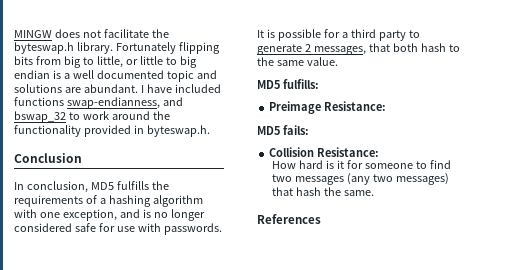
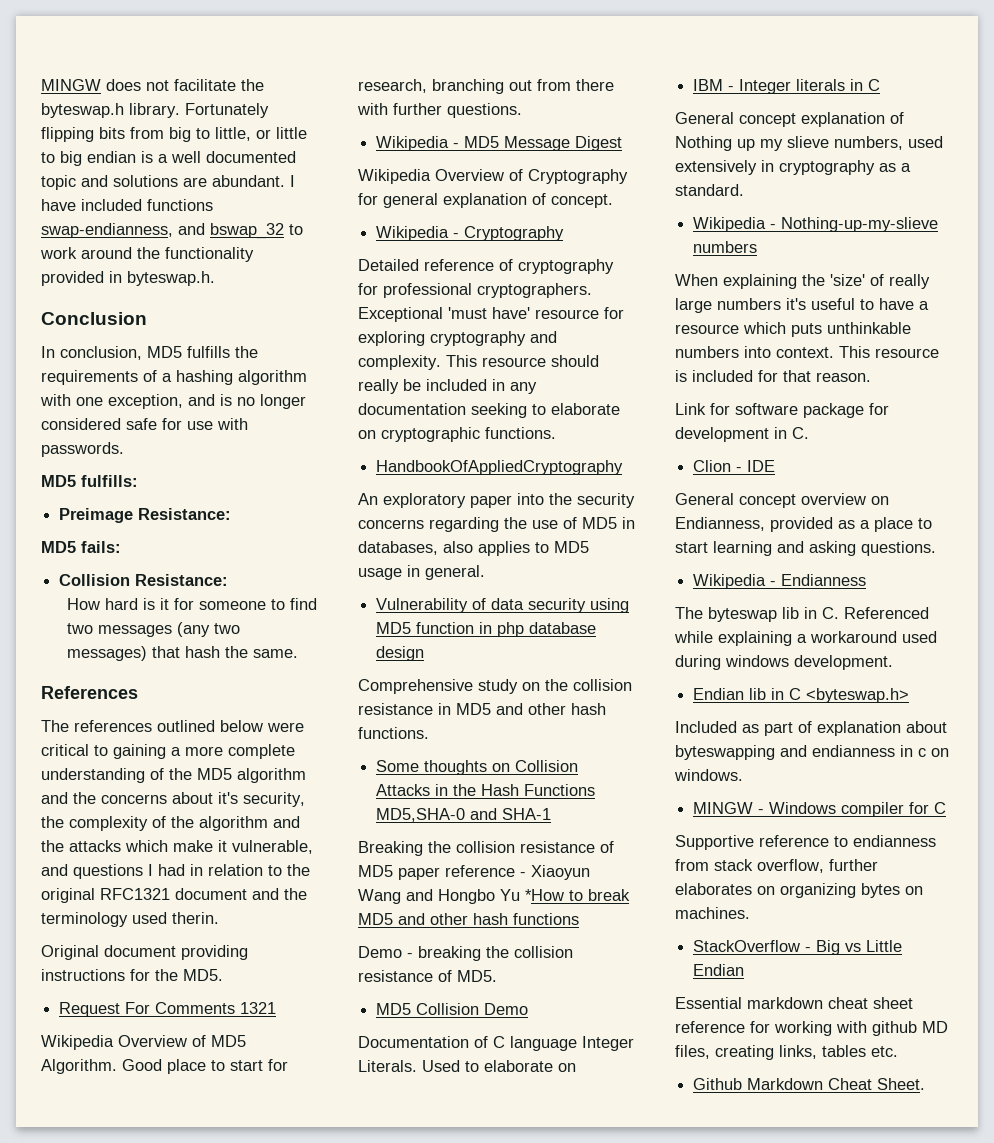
- It is possible for a third party to generate 2 messages, that both hash to the same value.
+ The references outlined below were critical to gaining a more complete understanding of the MD5 algorithm and the concerns about it's security, the complexity of the algorithm and the attacks which make it vulnerable, and questions I had in relation to the original RFC1321 document and the terminology used therin.
+ Original document providing instructions for the MD5.
+ Request For Comments 1321
+ Wikipedia Overview of MD5 Algorithm. Good place to start for research, branching out from there with further questions.
+ Wikipedia - MD5 Message Digest
+ Wikipedia Overview of Cryptography for general explanation of concept.
+ Wikipedia - Cryptography
+ Detailed reference of cryptography for professional cryptographers. Exceptional 'must have' resource for exploring cryptography and complexity. This resource should really be included in any documentation seeking to elaborate on cryptographic functions.
+ HandbookOfAppliedCryptography
+ An exploratory paper into the security concerns regarding the use of MD5 in databases, also applies to MD5 usage in general.
+ Vulnerability of data security using MD5 function in php database design
+ Comprehensive study on the collision resistance in MD5 and other hash functions.
+ Some thoughts on Collision Attacks in the Hash Functions MD5,SHA-0 and SHA-1
+ Breaking the collision resistance of MD5 paper reference - Xiaoyun Wang and Hongbo Yu *How to break MD5 and other hash functions
+ Demo - breaking the collision resistance of MD5.
+ MD5 Collision Demo
+ Documentation of C language Integer Literals. Used to elaborate on
+ IBM - Integer literals in C
+ General concept explanation of Nothing up my slieve numbers, used extensively in cryptography as a standard.
+ Wikipedia - Nothing-up-my-slieve numbers
+ When explaining the 'size' of really large numbers it's useful to have a resource which puts unthinkable numbers into context. This resource is included for that reason.
+ Link for software package for development in C.
+ Clion - IDE
+ General concept overview on Endianness, provided as a place to start learning and asking questions.
+ Wikipedia - Endianness
+ The byteswap lib in C. Referenced while explaining a workaround used during windows development.
+ Endian lib in C <byteswap.h>
+ Included as part of explanation about byteswapping and endianness in c on windows.
+ MINGW - Windows compiler for C
+ Supportive reference to endianness from stack overflow, further elaborates on organizing bytes on machines.
+ StackOverflow - Big vs Little Endian
+ Essential markdown cheat sheet reference for working with github MD files, creating links, tables etc.
+ Github Markdown Cheat Sheet.

